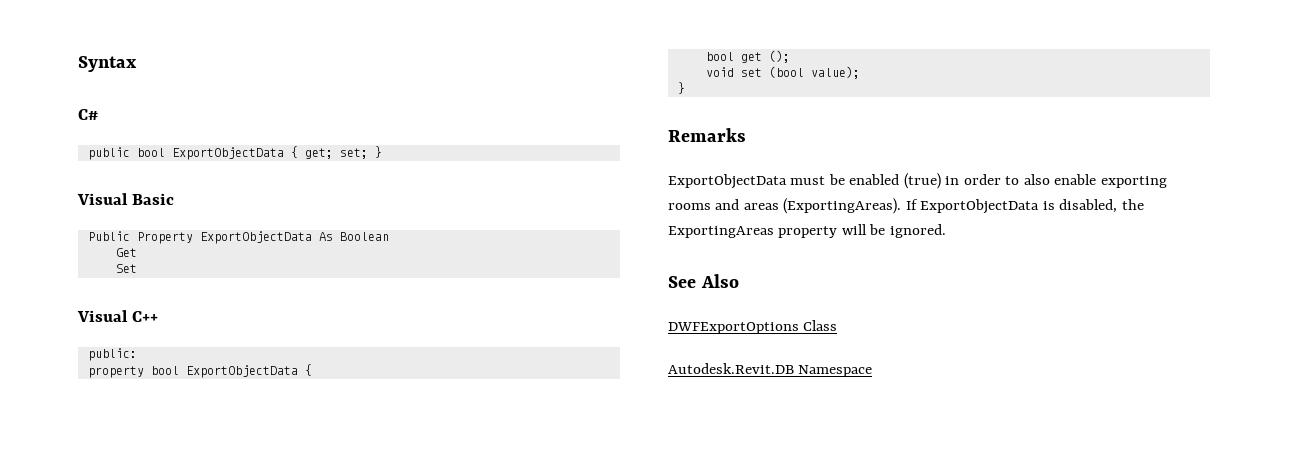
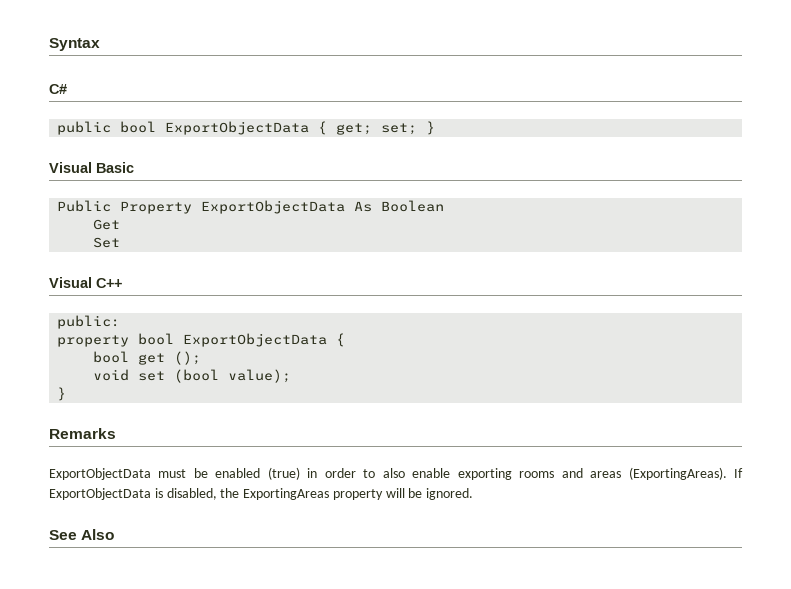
- DWFExportOptions Class
- Autodesk.Revit.DB Namespace

